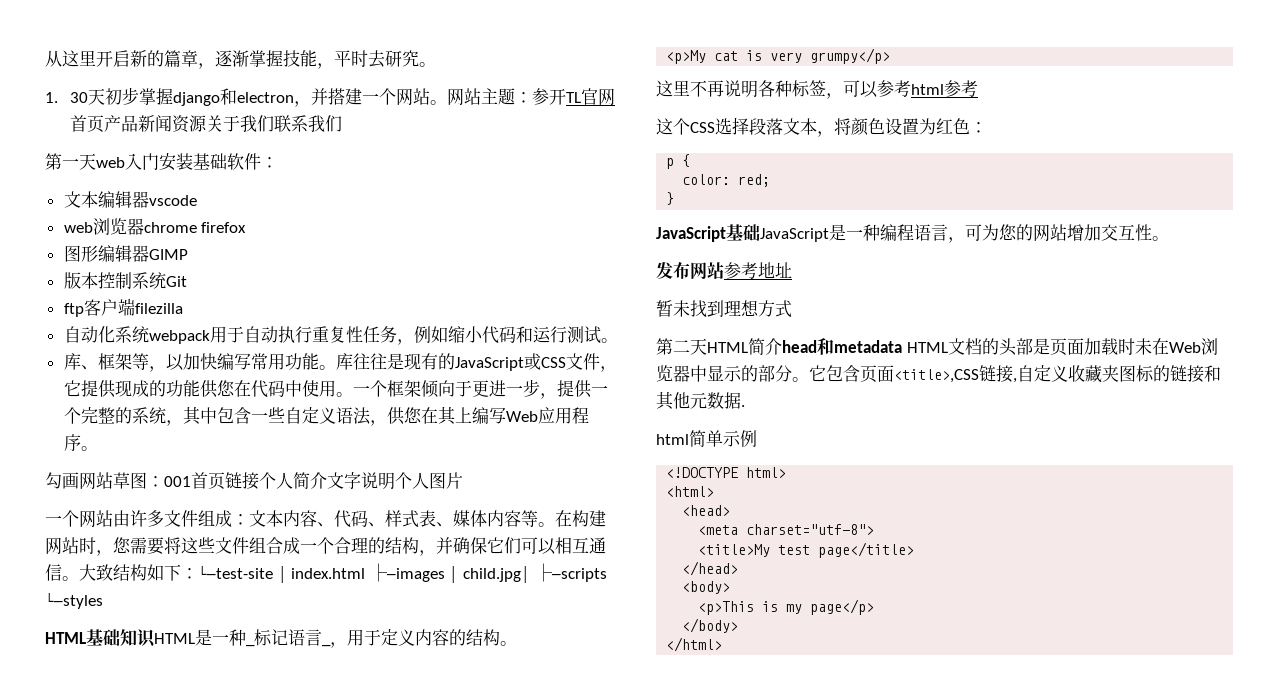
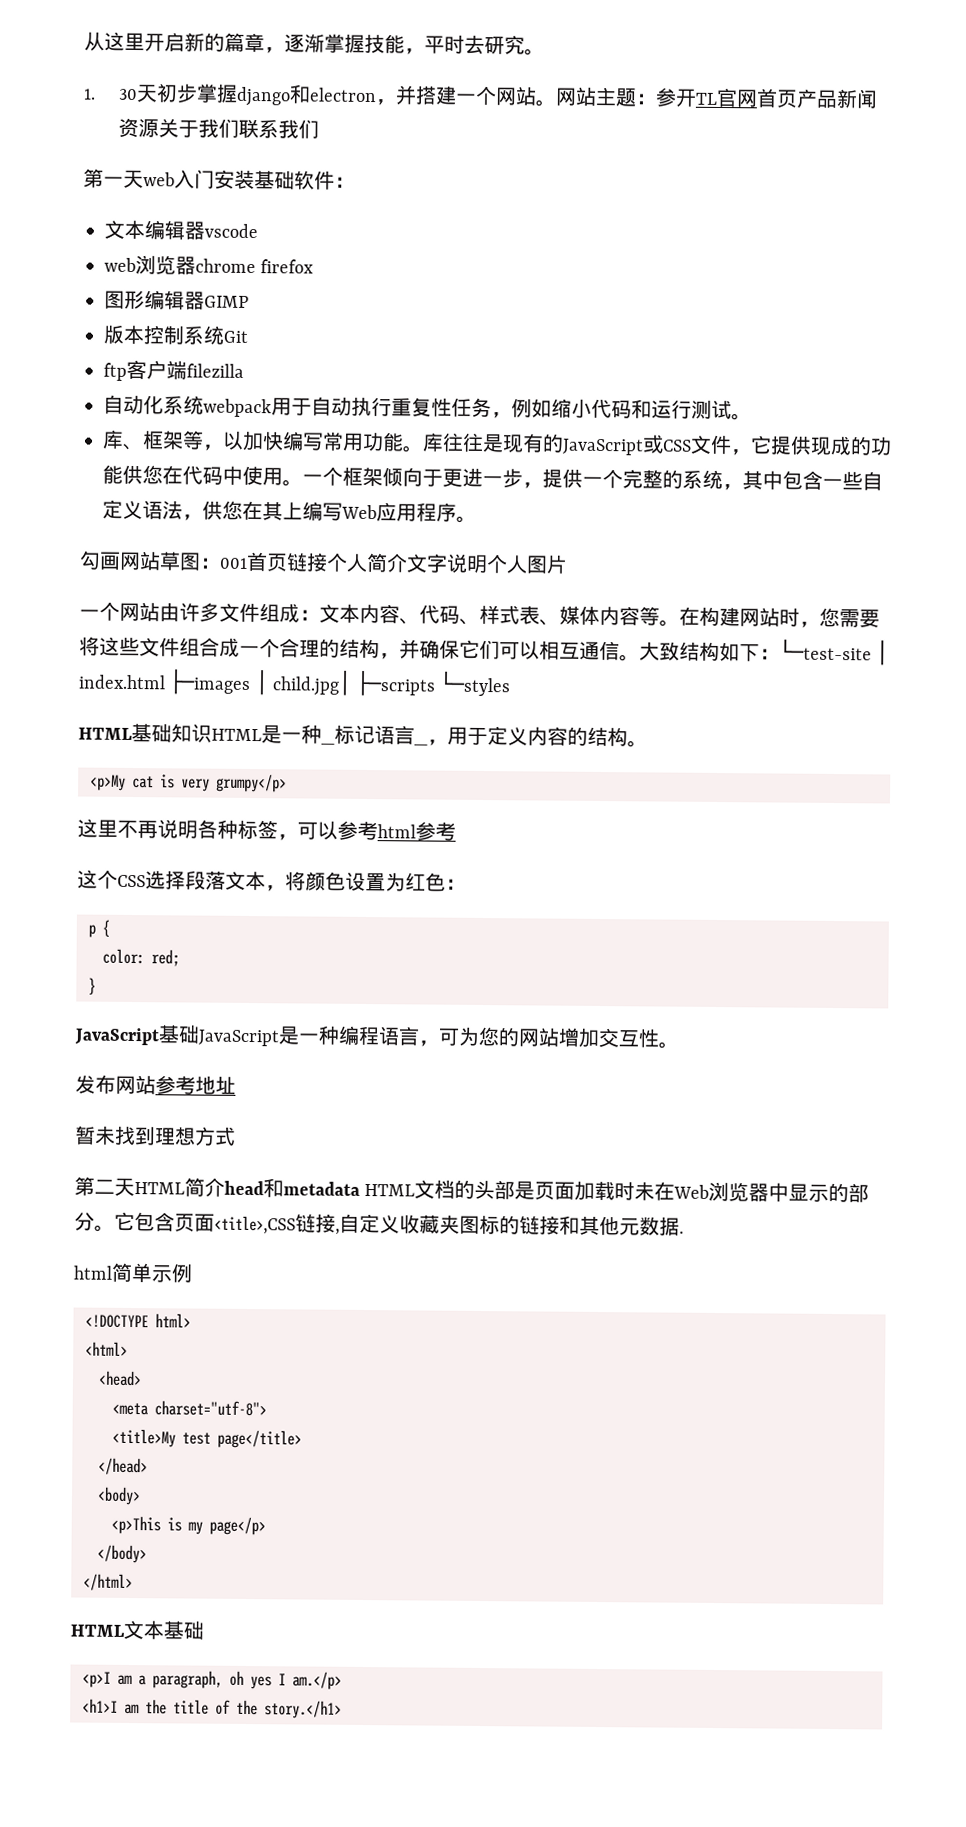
+ HTML文本基础
+ <p>I am a paragraph, oh yes I am.</p>
+ <h1>I am the title of the story.</h1>

